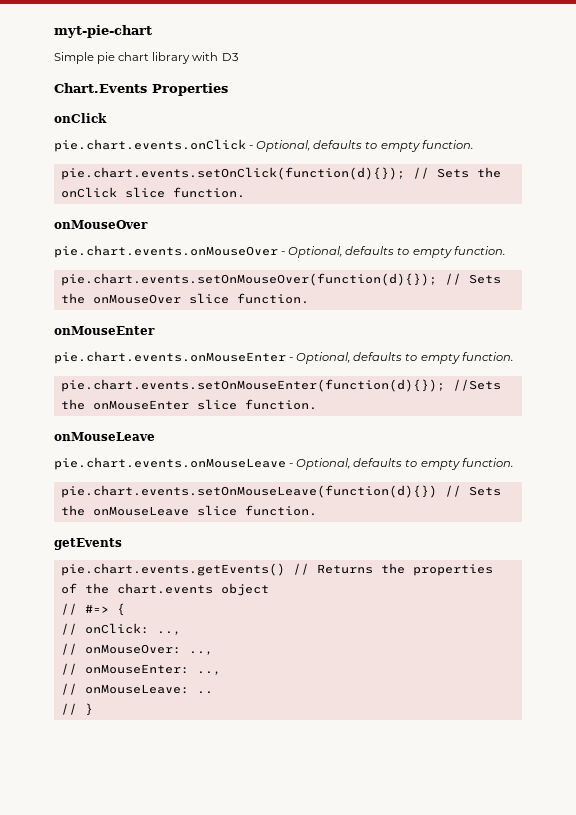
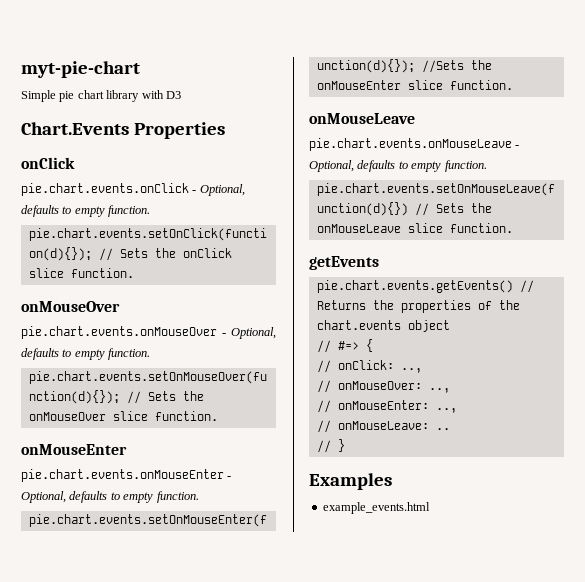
+ Examples
+ example_events.html

